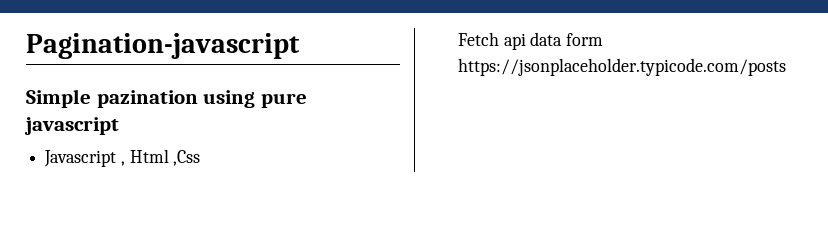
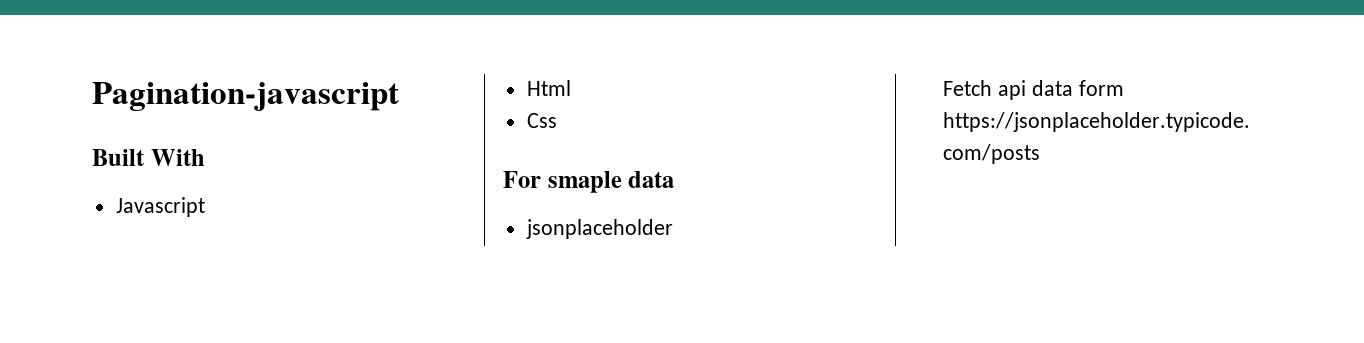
- Simple pazination using pure javascript
+ Built With
- Javascript , Html ,Css
+ Javascript
+ Html
+ Css
+ For smaple data
+ jsonplaceholder

